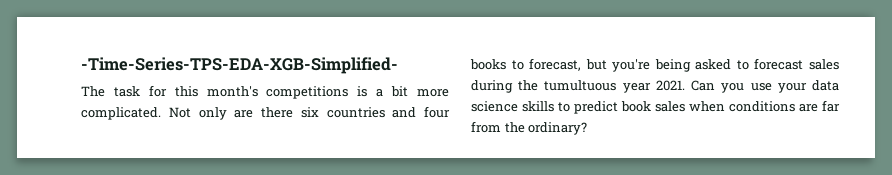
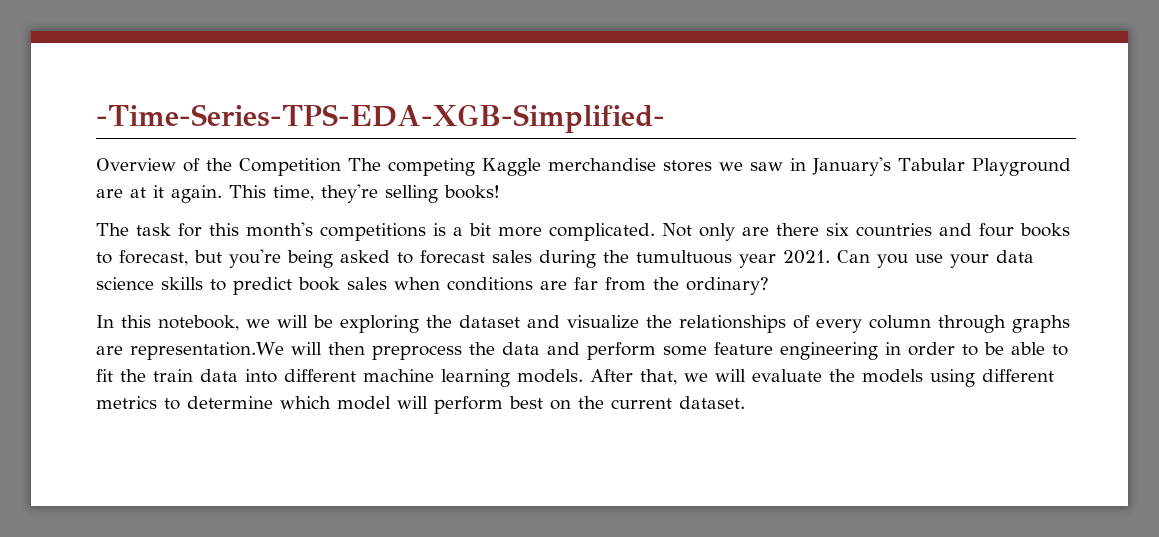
+ Overview of the Competition The competing Kaggle merchandise stores we saw in January's Tabular Playground are at it again. This time, they're selling books!
+ In this notebook, we will be exploring the dataset and visualize the relationships of every column through graphs are representation.We will then preprocess the data and perform some feature engineering in order to be able to fit the train data into different machine learning models. After that, we will evaluate the models using different metrics to determine which model will perform best on the current dataset.

